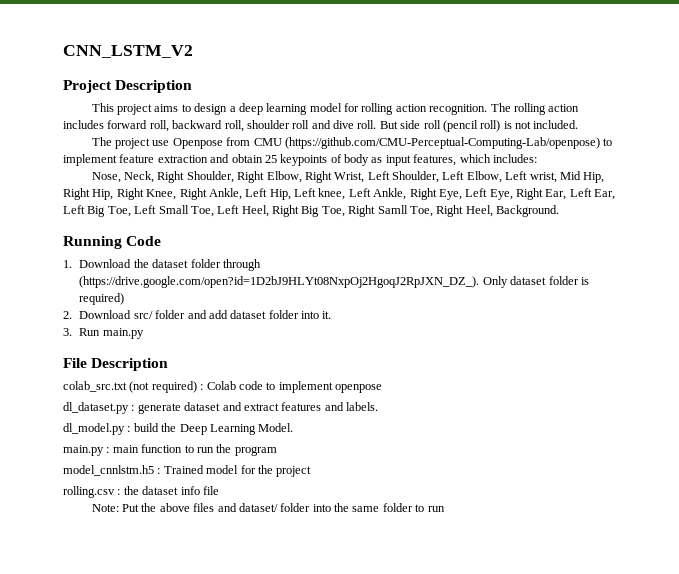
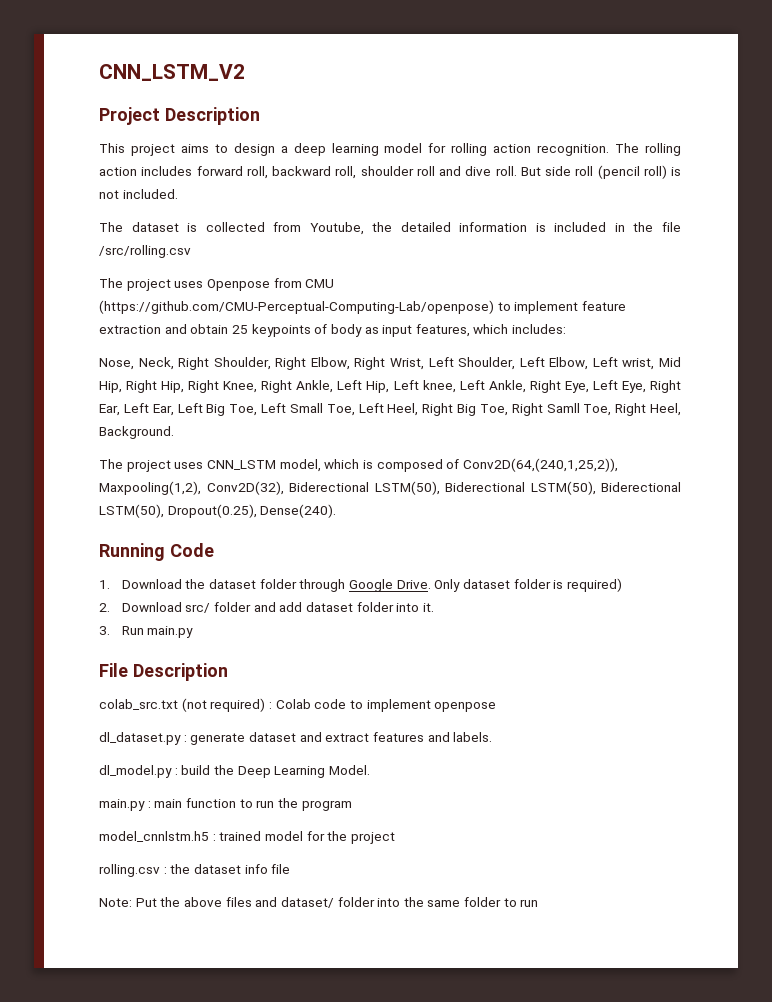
- The project use Openpose from CMU (https://github.com/CMU-Perceptual-Computing-Lab/openpose) to implement feature extraction and obtain 25 keypoints of body as input features, which includes:
+ The dataset is collected from Youtube, the detailed information is included in the file /src/rolling.csv
+ The project uses Openpose from CMU (https://github.com/CMU-Perceptual-Computing-Lab/openpose) to implement feature extraction and obtain 25 keypoints of body as input features, which includes:
+ The project uses CNN_LSTM model, which is composed of Conv2D(64,(240,1,25,2)), Maxpooling(1,2), Conv2D(32), Biderectional LSTM(50), Biderectional LSTM(50), Biderectional LSTM(50), Dropout(0.25), Dense(240).
- 1. Download the dataset folder through (https://drive.google.com/open?id=1D2bJ9HLYt08NxpOj2HgoqJ2RpJXN_DZ_). Only dataset folder is required)
+ 1. Download the dataset folder through Google Drive. Only dataset folder is required)
- model_cnnlstm.h5 : Trained model for the project
+ model_cnnlstm.h5 : trained model for the project

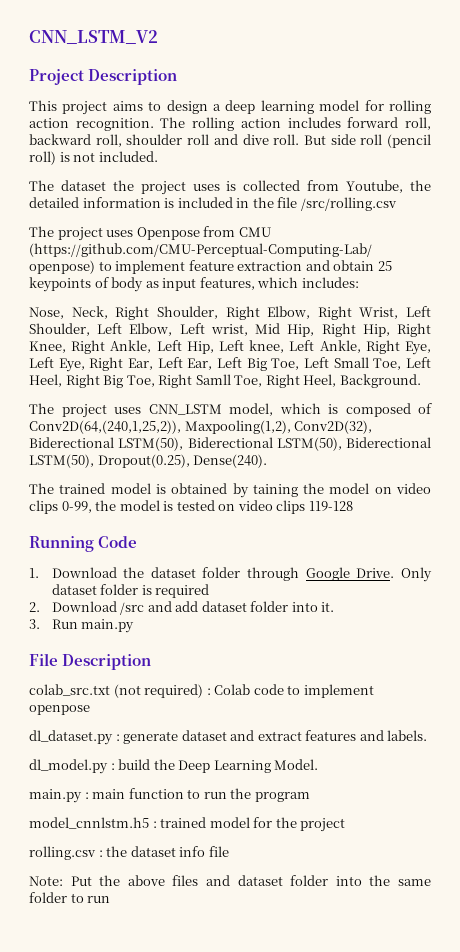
- The dataset is collected from Youtube, the detailed information is included in the file /src/rolling.csv
+ The dataset the project uses is collected from Youtube, the detailed information is included in the file /src/rolling.csv
+ The trained model is obtained by taining the model on video clips 0-99, the model is tested on video clips 119-128
- Only dataset folder is required)
+ Only dataset folder is required
- 2. Download src/ folder and add dataset folder into it.
+ 2. Download /src and add dataset folder into it.
- Note: Put the above files and dataset/ folder into the same folder to run
+ Note: Put the above files and dataset folder into the same folder to run

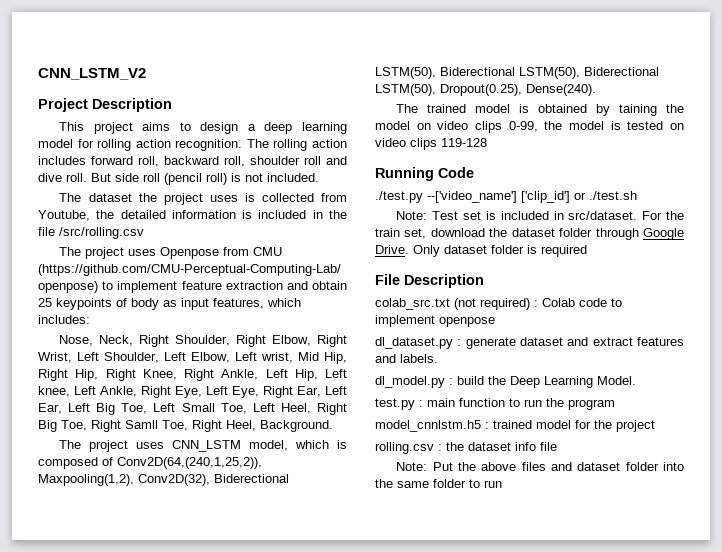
- 1. Download the dataset folder through Google Drive.
+ ./test.py --['video_name'] ['clip_id'] or ./test.sh
+ Note: Test set is included in src/dataset. For the train set, download the dataset folder through Google Drive.
- 2. Download /src and add dataset folder into it.
- 3. Run main.py
- main.py : main function to run the program
+ test.py : main function to run the program

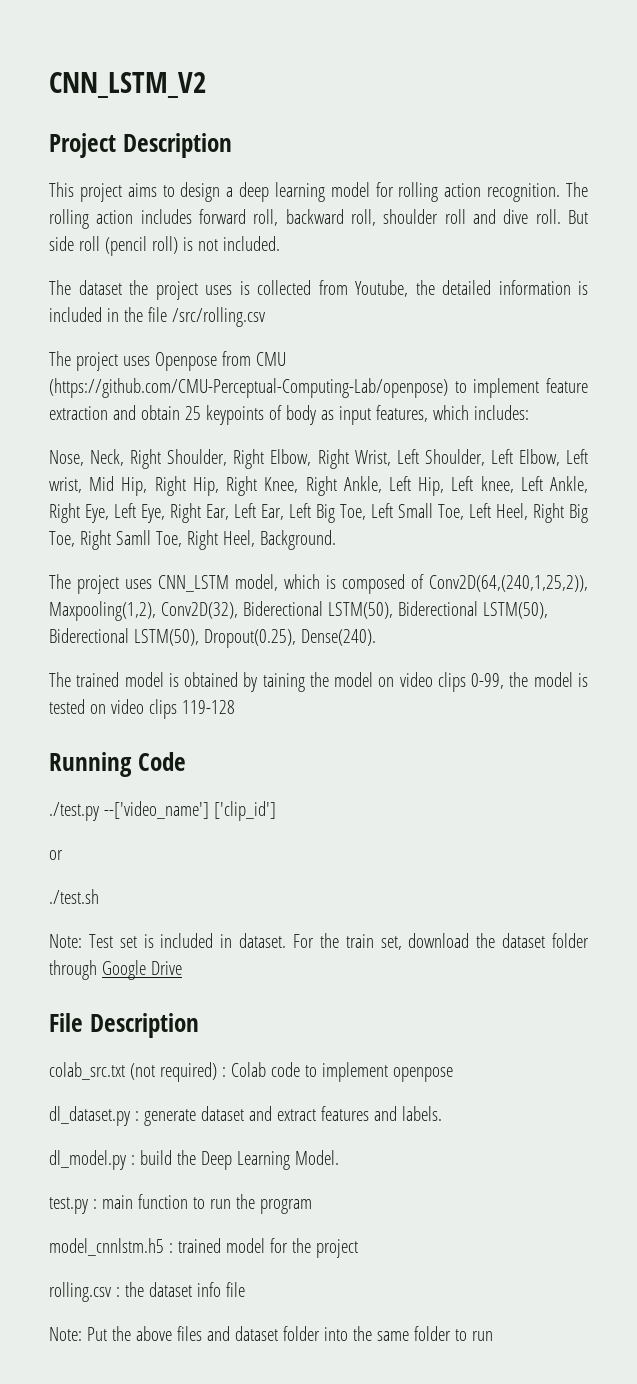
- ./test.py --['video_name'] ['clip_id'] or ./test.sh
+ ./test.py --['video_name'] ['clip_id']
+ or
+ ./test.sh
- Note: Test set is included in src/dataset.
+ Note: Test set is included in dataset.
- For the train set, download the dataset folder through Google Drive. Only dataset folder is required
+ For the train set, download the dataset folder through Google Drive

